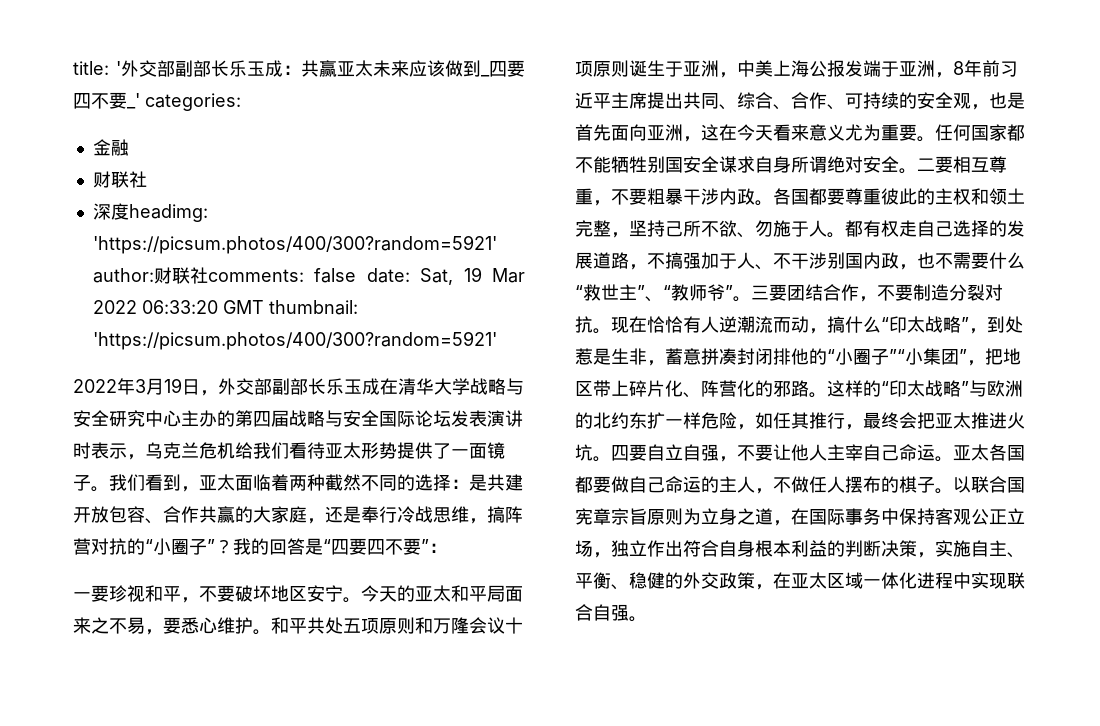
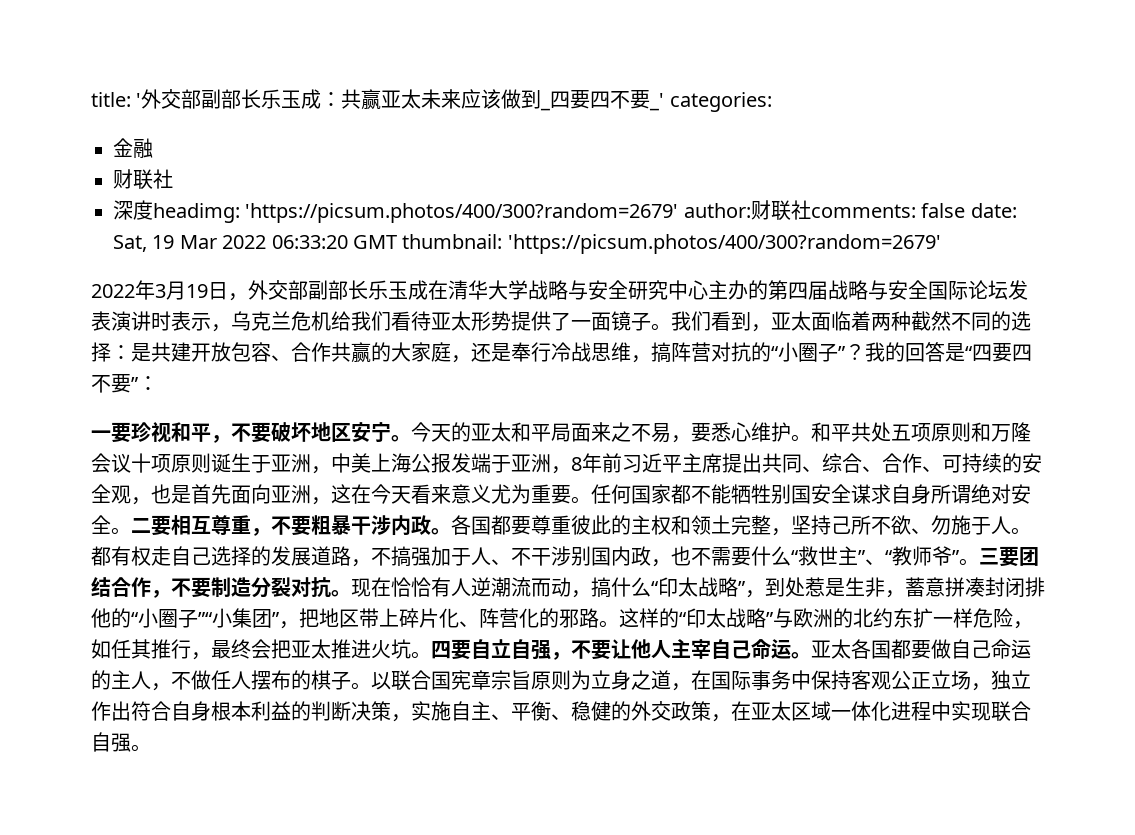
- 深度headimg: 'https://picsum.photos/400/300?random=5921' author:财联社comments: false date: Sat, 19 Mar 2022 06:33:20 GMT thumbnail: 'https://picsum.photos/400/300?random=5921'
+ 深度headimg: 'https://picsum.photos/400/300?random=2679' author:财联社comments: false date: Sat, 19 Mar 2022 06:33:20 GMT thumbnail: 'https://picsum.photos/400/300?random=2679'

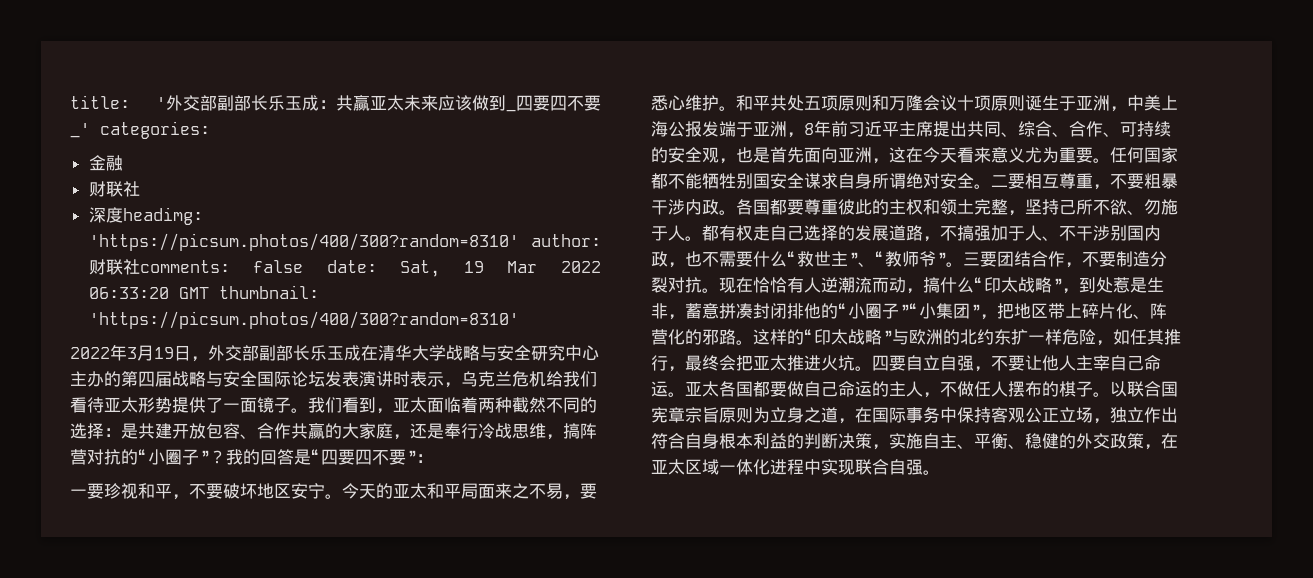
- 深度headimg: 'https://picsum.photos/400/300?random=2679' author:财联社comments: false date: Sat, 19 Mar 2022 06:33:20 GMT thumbnail: 'https://picsum.photos/400/300?random=2679'
+ 深度headimg: 'https://picsum.photos/400/300?random=8310' author:财联社comments: false date: Sat, 19 Mar 2022 06:33:20 GMT thumbnail: 'https://picsum.photos/400/300?random=8310'

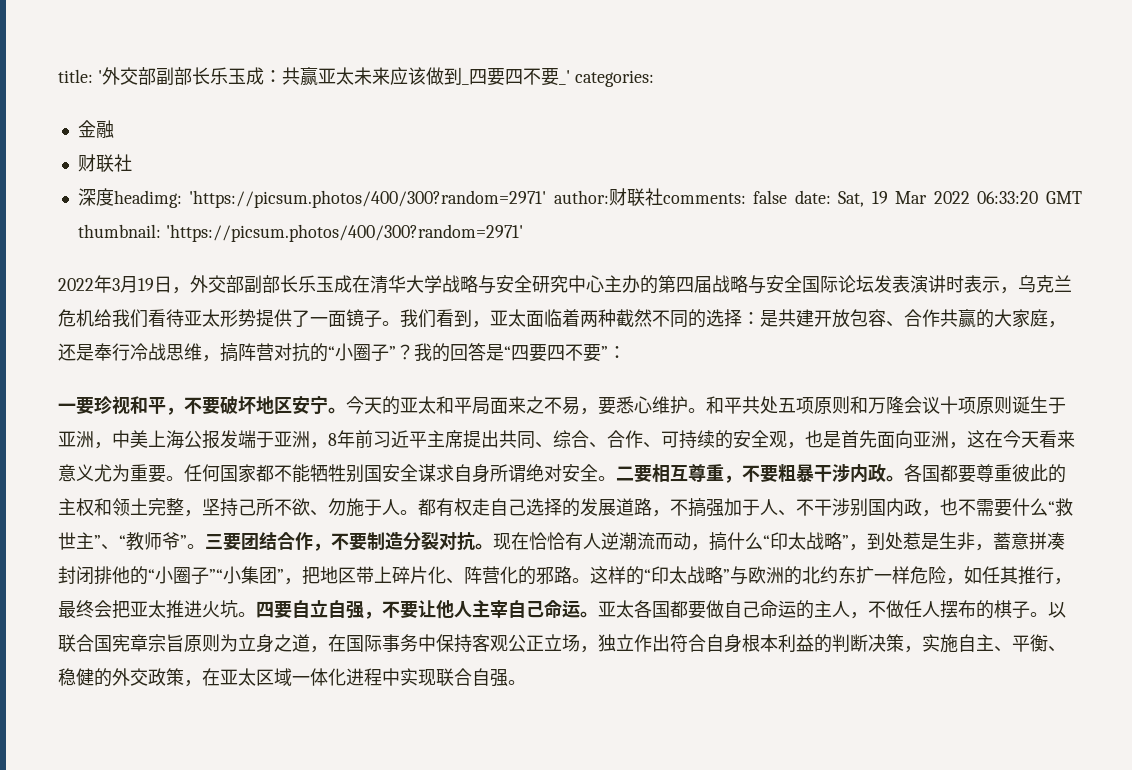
- 深度headimg: 'https://picsum.photos/400/300?random=8310' author:财联社comments: false date: Sat, 19 Mar 2022 06:33:20 GMT thumbnail: 'https://picsum.photos/400/300?random=8310'
+ 深度headimg: 'https://picsum.photos/400/300?random=2971' author:财联社comments: false date: Sat, 19 Mar 2022 06:33:20 GMT thumbnail: 'https://picsum.photos/400/300?random=2971'

